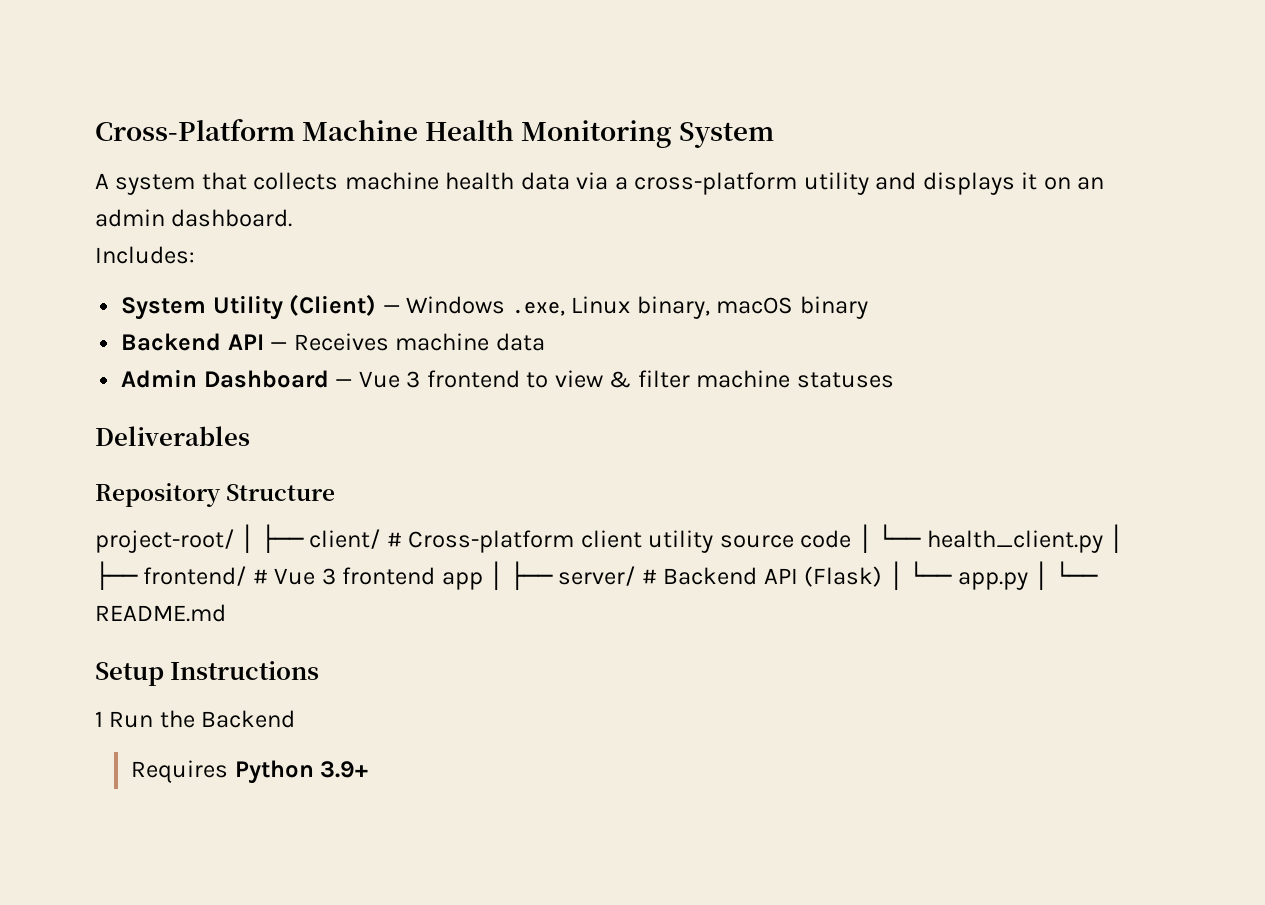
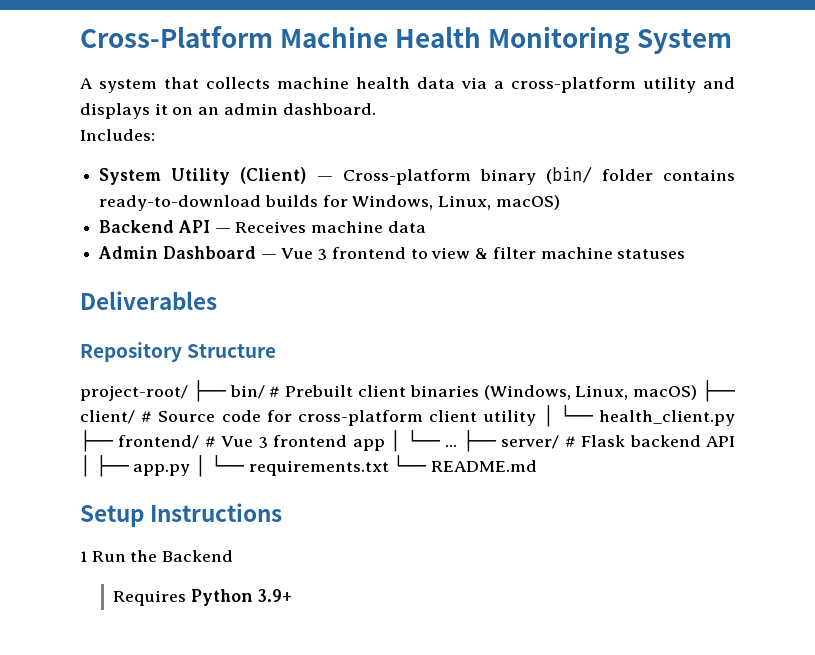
- System Utility (Client) — Windows .exe, Linux binary, macOS binary
+ System Utility (Client) — Cross-platform binary (bin/ folder contains ready-to-download builds for Windows, Linux, macOS)
- project-root/ │ ├── client/ # Cross-platform client utility source code │ └── health_client.py │ ├── frontend/ # Vue 3 frontend app │ ├── server/ # Backend API (Flask) │ └── app.py │ └── README.md
+ project-root/ ├── bin/ # Prebuilt client binaries (Windows, Linux, macOS) ├── client/ # Source code for cross-platform client utility │ └── health_client.py ├── frontend/ # Vue 3 frontend app │ └── ... ├── server/ # Flask backend API │ ├── app.py │ └── requirements.txt └── README.md

